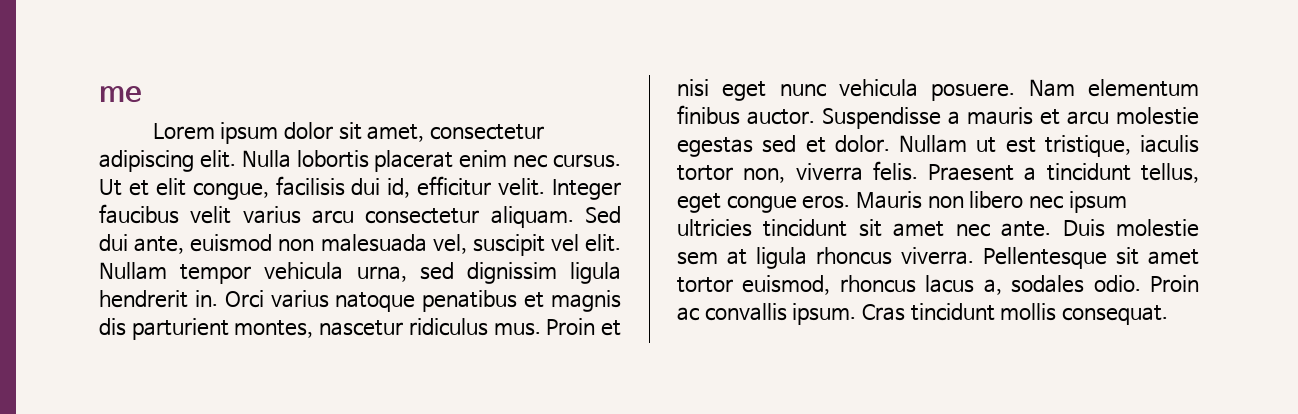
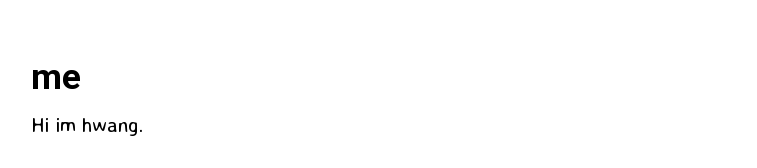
- Lorem ipsum dolor sit amet, consectetur adipiscing elit. Nulla lobortis placerat enim nec cursus. Ut et elit congue, facilisis dui id, efficitur velit. Integer faucibus velit varius arcu consectetur aliquam. Sed dui ante, euismod non malesuada vel, suscipit vel elit. Nullam tempor vehicula urna, sed dignissim ligula hendrerit in. Orci varius natoque penatibus et magnis dis parturient montes, nascetur ridiculus mus. Proin et nisi eget nunc vehicula posuere. Nam elementum finibus auctor. Suspendisse a mauris et arcu molestie egestas sed et dolor. Nullam ut est tristique, iaculis tortor non, viverra felis. Praesent a tincidunt tellus, eget congue eros. Mauris non libero nec ipsum ultricies tincidunt sit amet nec ante. Duis molestie sem at ligula rhoncus viverra. Pellentesque sit amet tortor euismod, rhoncus lacus a, sodales odio. Proin ac convallis ipsum. Cras tincidunt mollis consequat.
+ Hi im hwang.

